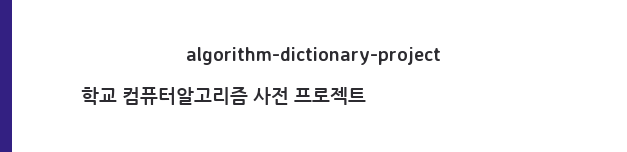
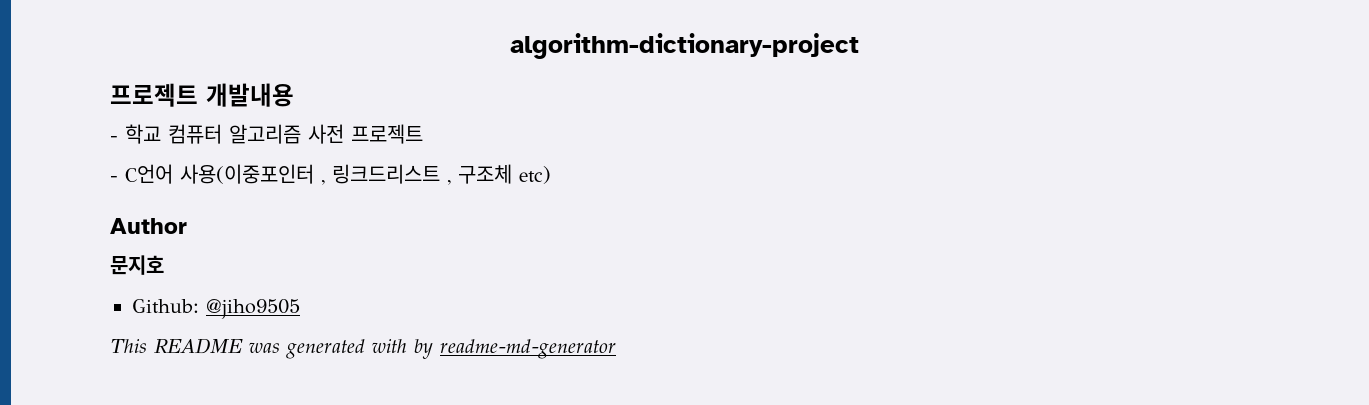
- 학교 컴퓨터알고리즘 사전 프로젝트
+ 프로젝트 개발내용
+ - 학교 컴퓨터 알고리즘 사전 프로젝트
+ - C언어 사용(이중포인터 , 링크드리스트 , 구조체 etc)
+ Author
+ 문지호
+ Github: @jiho9505
+ This README was generated with by readme-md-generator

